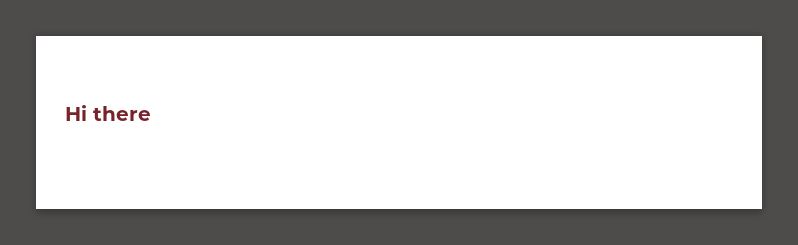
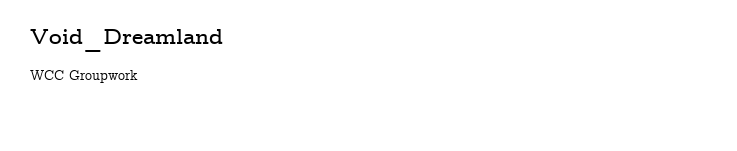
- Hi there
+ Void_Dreamland
+ WCC Groupwork

